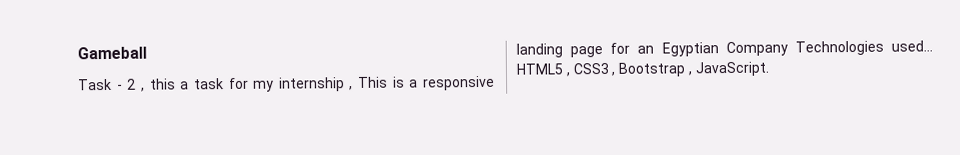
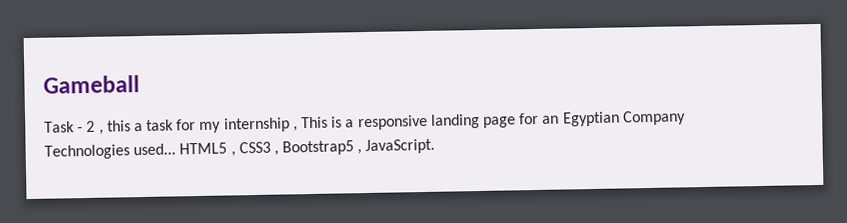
- HTML5 , CSS3 , Bootstrap , JavaScript.
+ HTML5 , CSS3 , Bootstrap5 , JavaScript.

